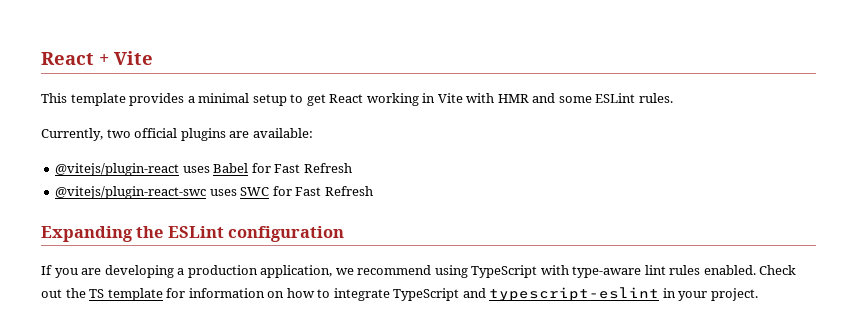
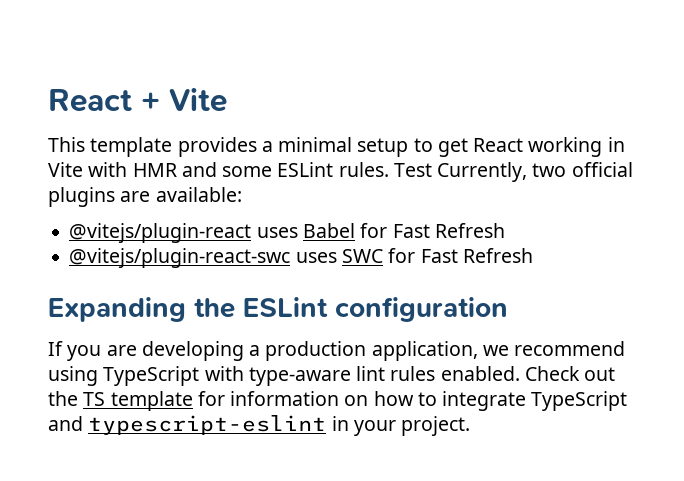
- This template provides a minimal setup to get React working in Vite with HMR and some ESLint rules.
- Currently, two official plugins are available:
+ This template provides a minimal setup to get React working in Vite with HMR and some ESLint rules. Test Currently, two official plugins are available:

